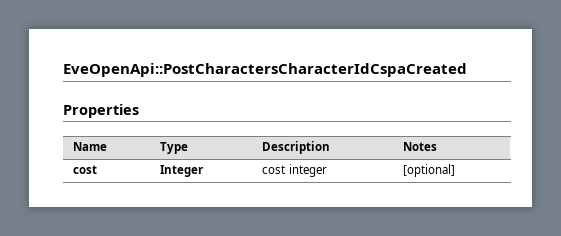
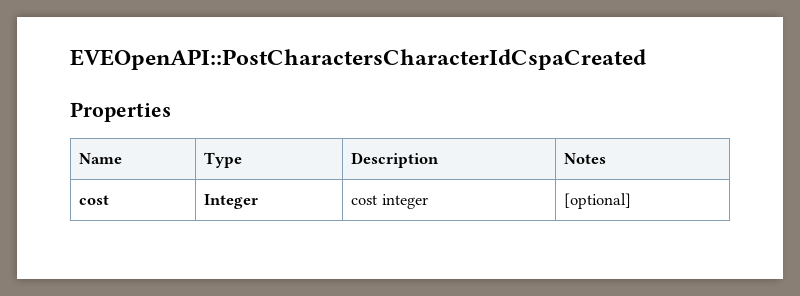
- EveOpenApi::PostCharactersCharacterIdCspaCreated
+ EVEOpenAPI::PostCharactersCharacterIdCspaCreated

